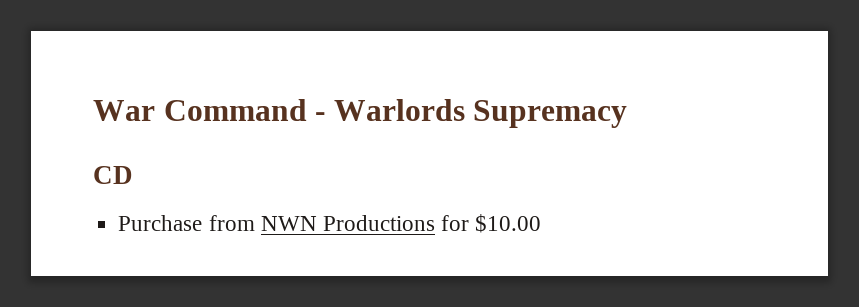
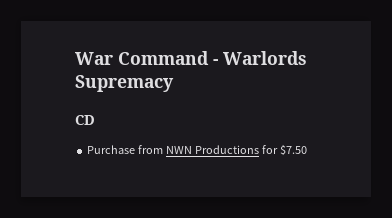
- Purchase from NWN Productions for $10.00
+ Purchase from NWN Productions for $7.50

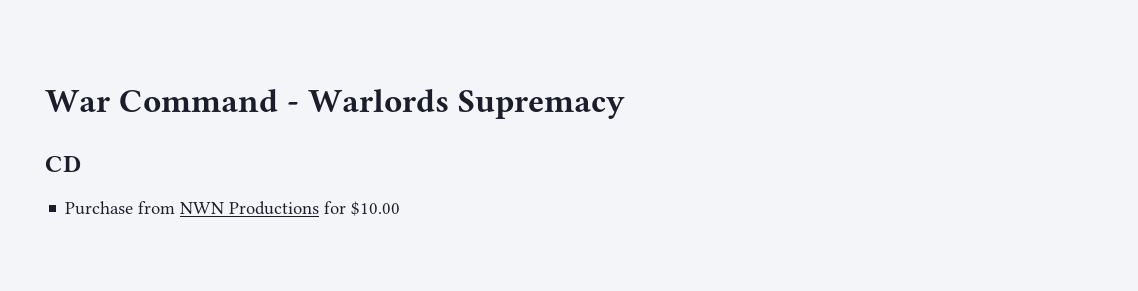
- Purchase from NWN Productions for $7.50
+ Purchase from NWN Productions for $10.00

